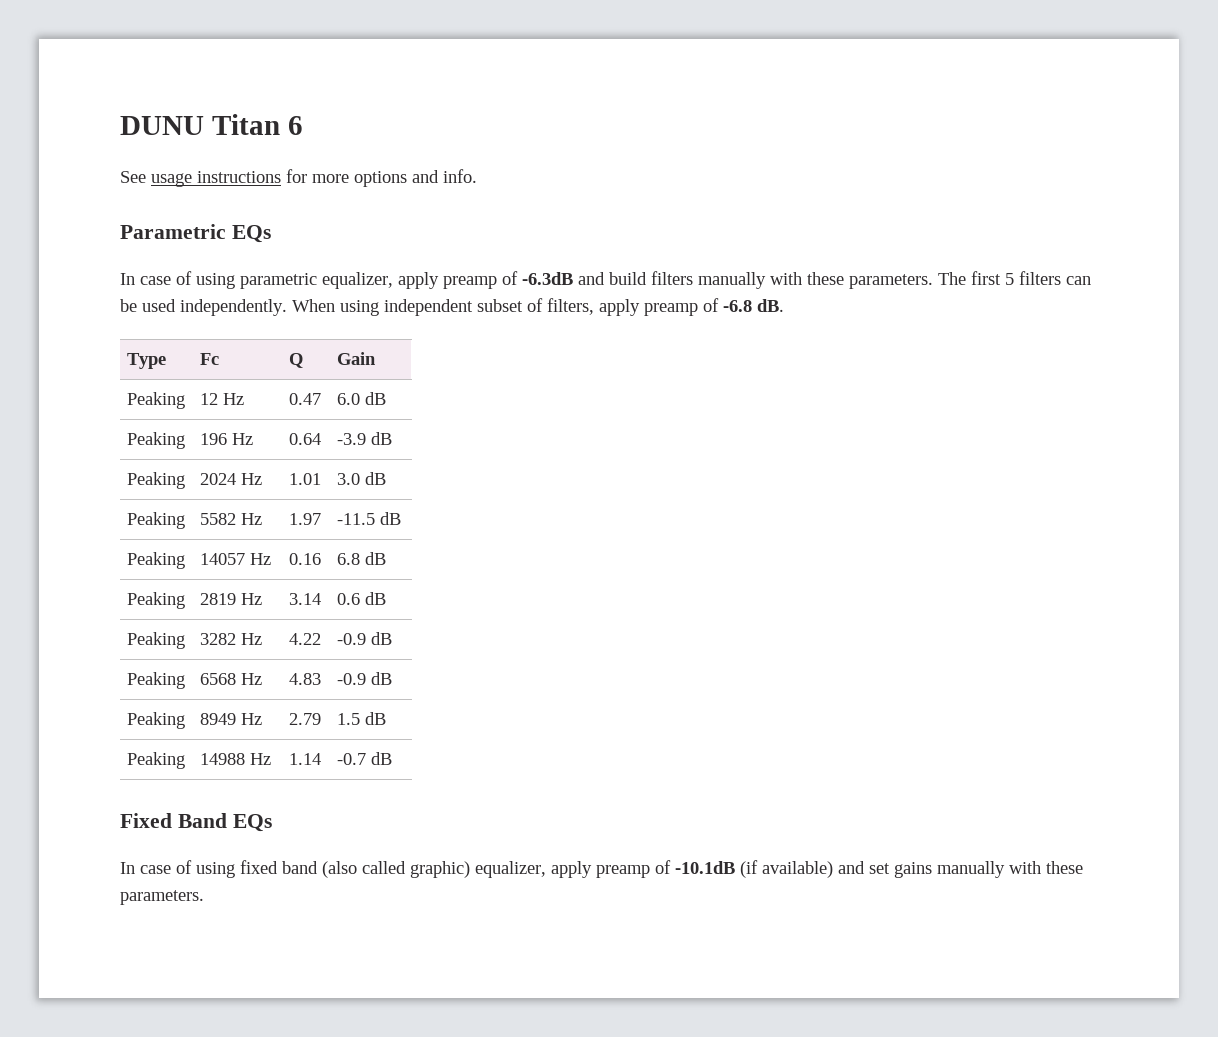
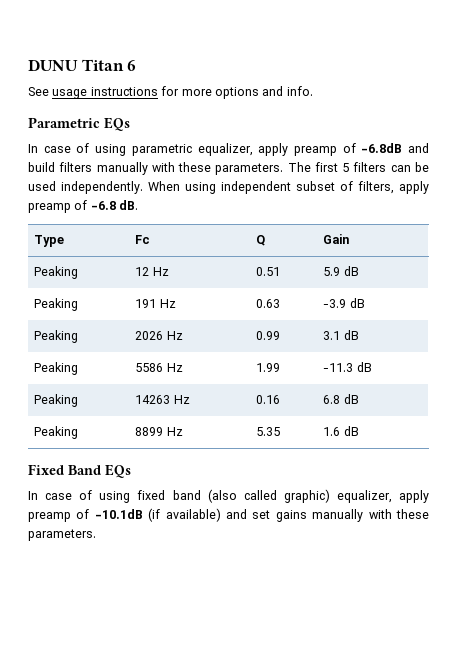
- In case of using parametric equalizer, apply preamp of -6.3dB and build filters manually with these parameters.
+ In case of using parametric equalizer, apply preamp of -6.8dB and build filters manually with these parameters.
- Peaking | 12 Hz | 0.47 | 6.0 dB
- Peaking | 196 Hz | 0.64 | -3.9 dB
+ Peaking | 12 Hz | 0.51 | 5.9 dB
+ Peaking | 191 Hz | 0.63 | -3.9 dB
- Peaking | 2024 Hz | 1.01 | 3.0 dB
- Peaking | 5582 Hz | 1.97 | -11.5 dB
- Peaking | 14057 Hz | 0.16 | 6.8 dB
+ Peaking | 2026 Hz | 0.99 | 3.1 dB
+ Peaking | 5586 Hz | 1.99 | -11.3 dB
+ Peaking | 14263 Hz | 0.16 | 6.8 dB
- Peaking | 2819 Hz | 3.14 | 0.6 dB
- Peaking | 3282 Hz | 4.22 | -0.9 dB
- Peaking | 6568 Hz | 4.83 | -0.9 dB
- Peaking | 8949 Hz | 2.79 | 1.5 dB
- Peaking | 14988 Hz | 1.14 | -0.7 dB
+ Peaking | 8899 Hz | 5.35 | 1.6 dB

